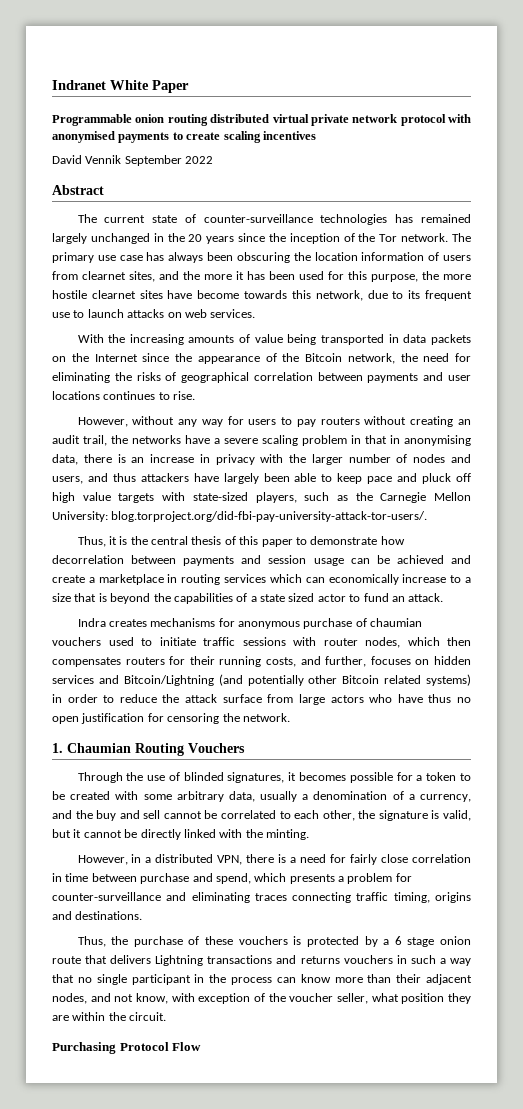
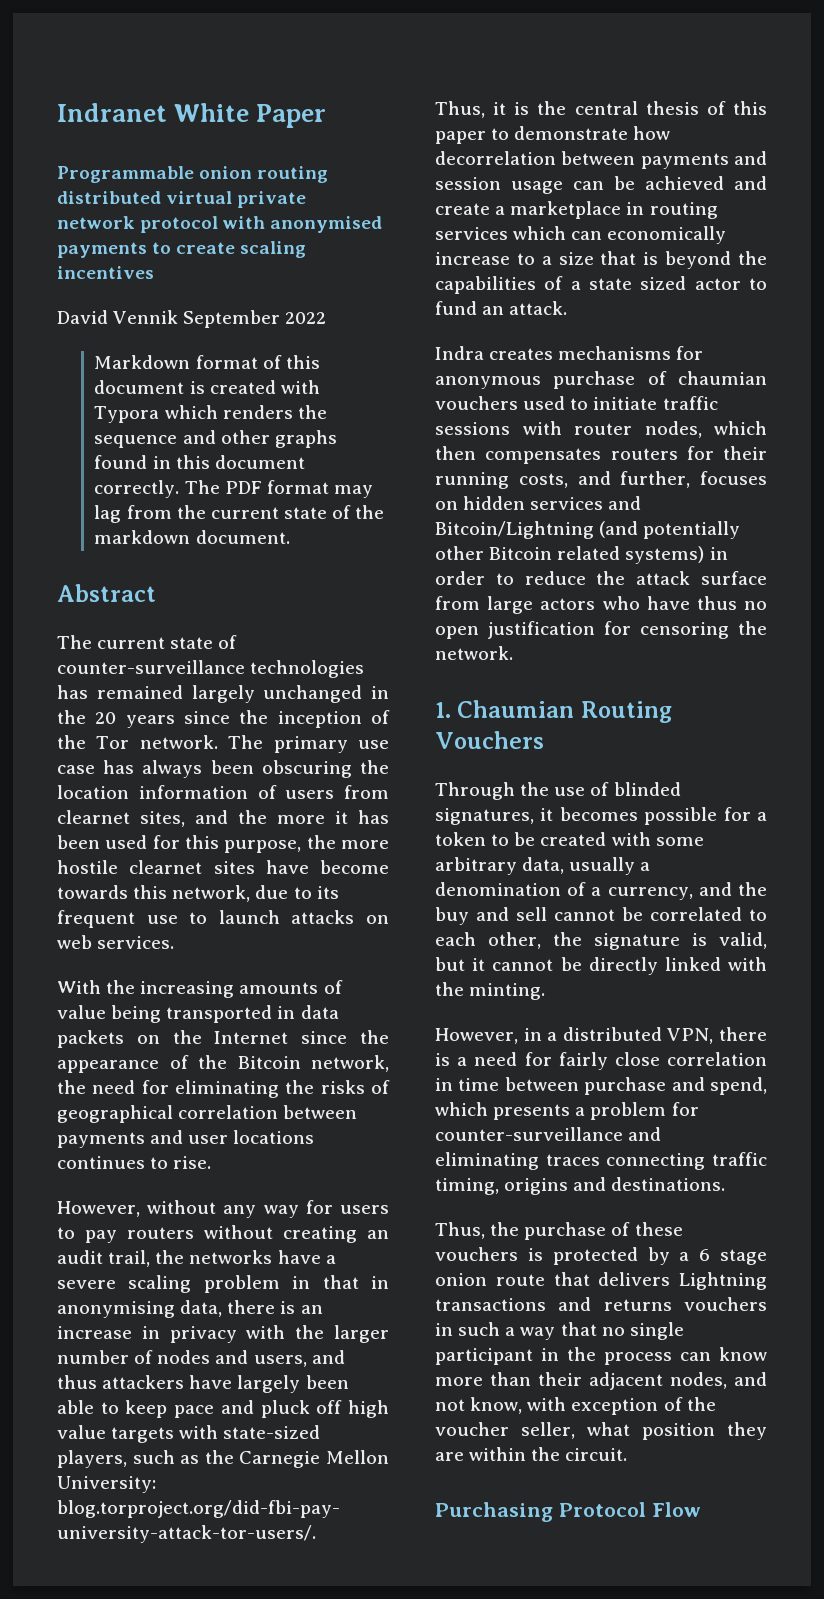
+ Markdown format of this document is created with Typora which renders the sequence and other graphs found in this document correctly. The PDF format may lag from the current state of the markdown document.

